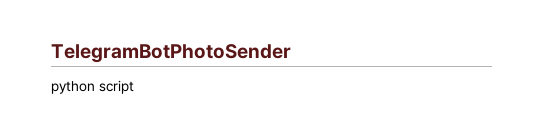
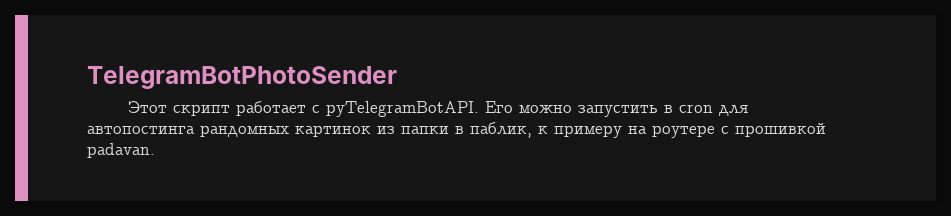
- python script
+ Этот скрипт работает с pyTelegramBotAPI. Его можно запустить в cron для автопостинга рандомных картинок из папки в паблик, к примеру на роутере с прошивкой padavan.

